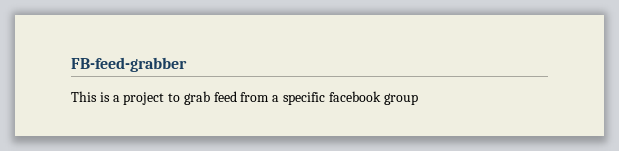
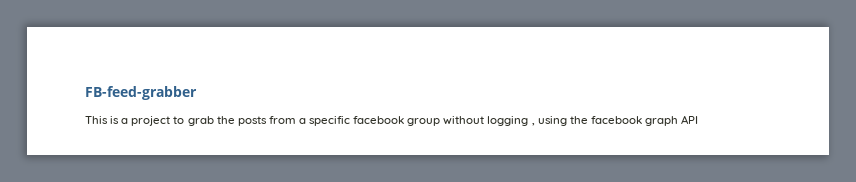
- This is a project to grab feed from a specific facebook group
+ This is a project to grab the posts from a specific facebook group without logging , using the facebook graph API

